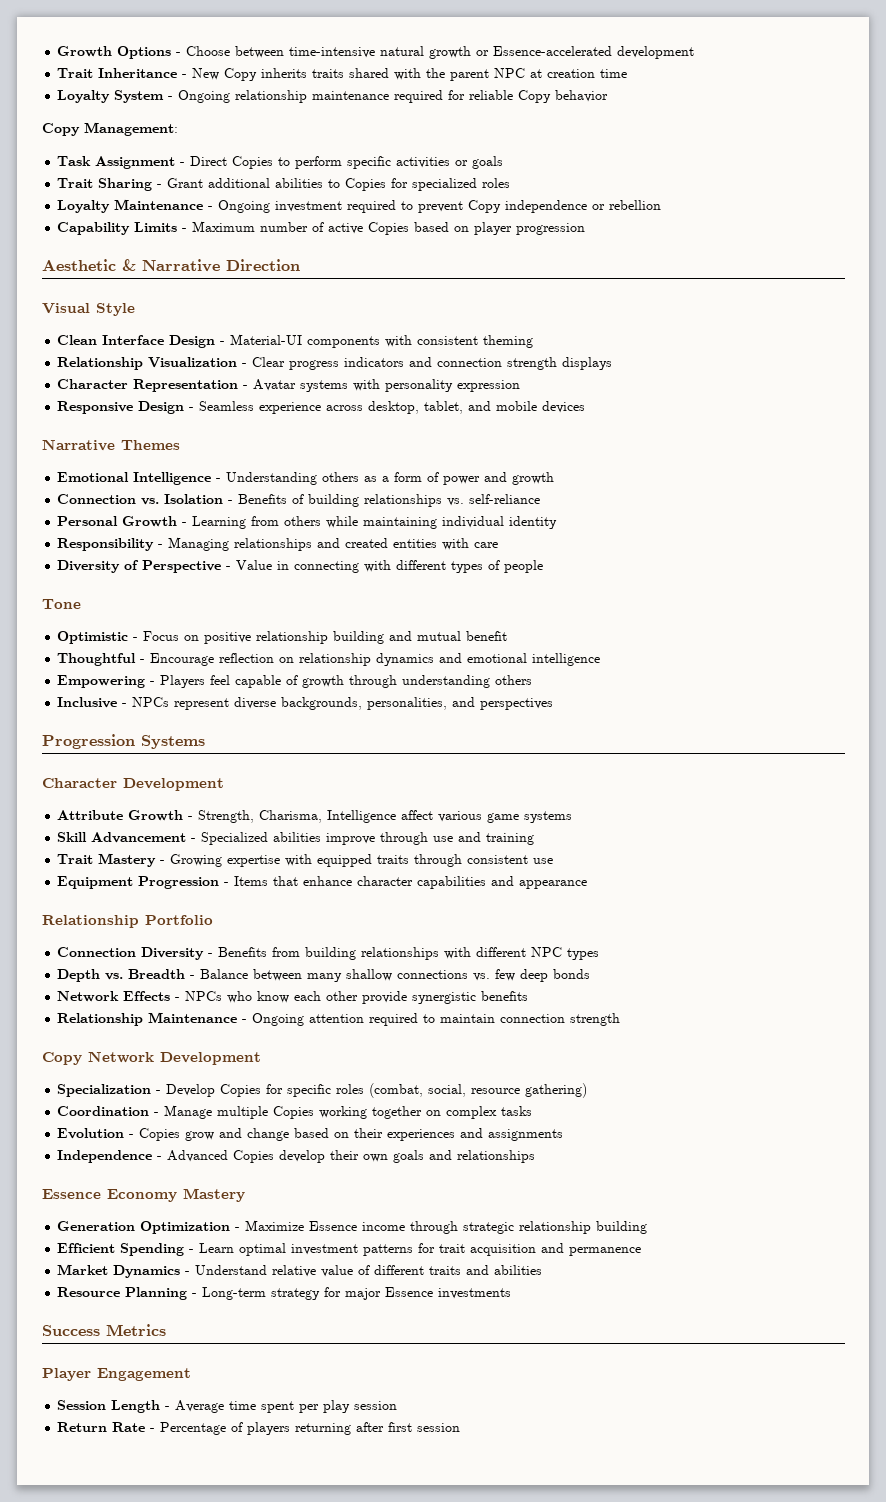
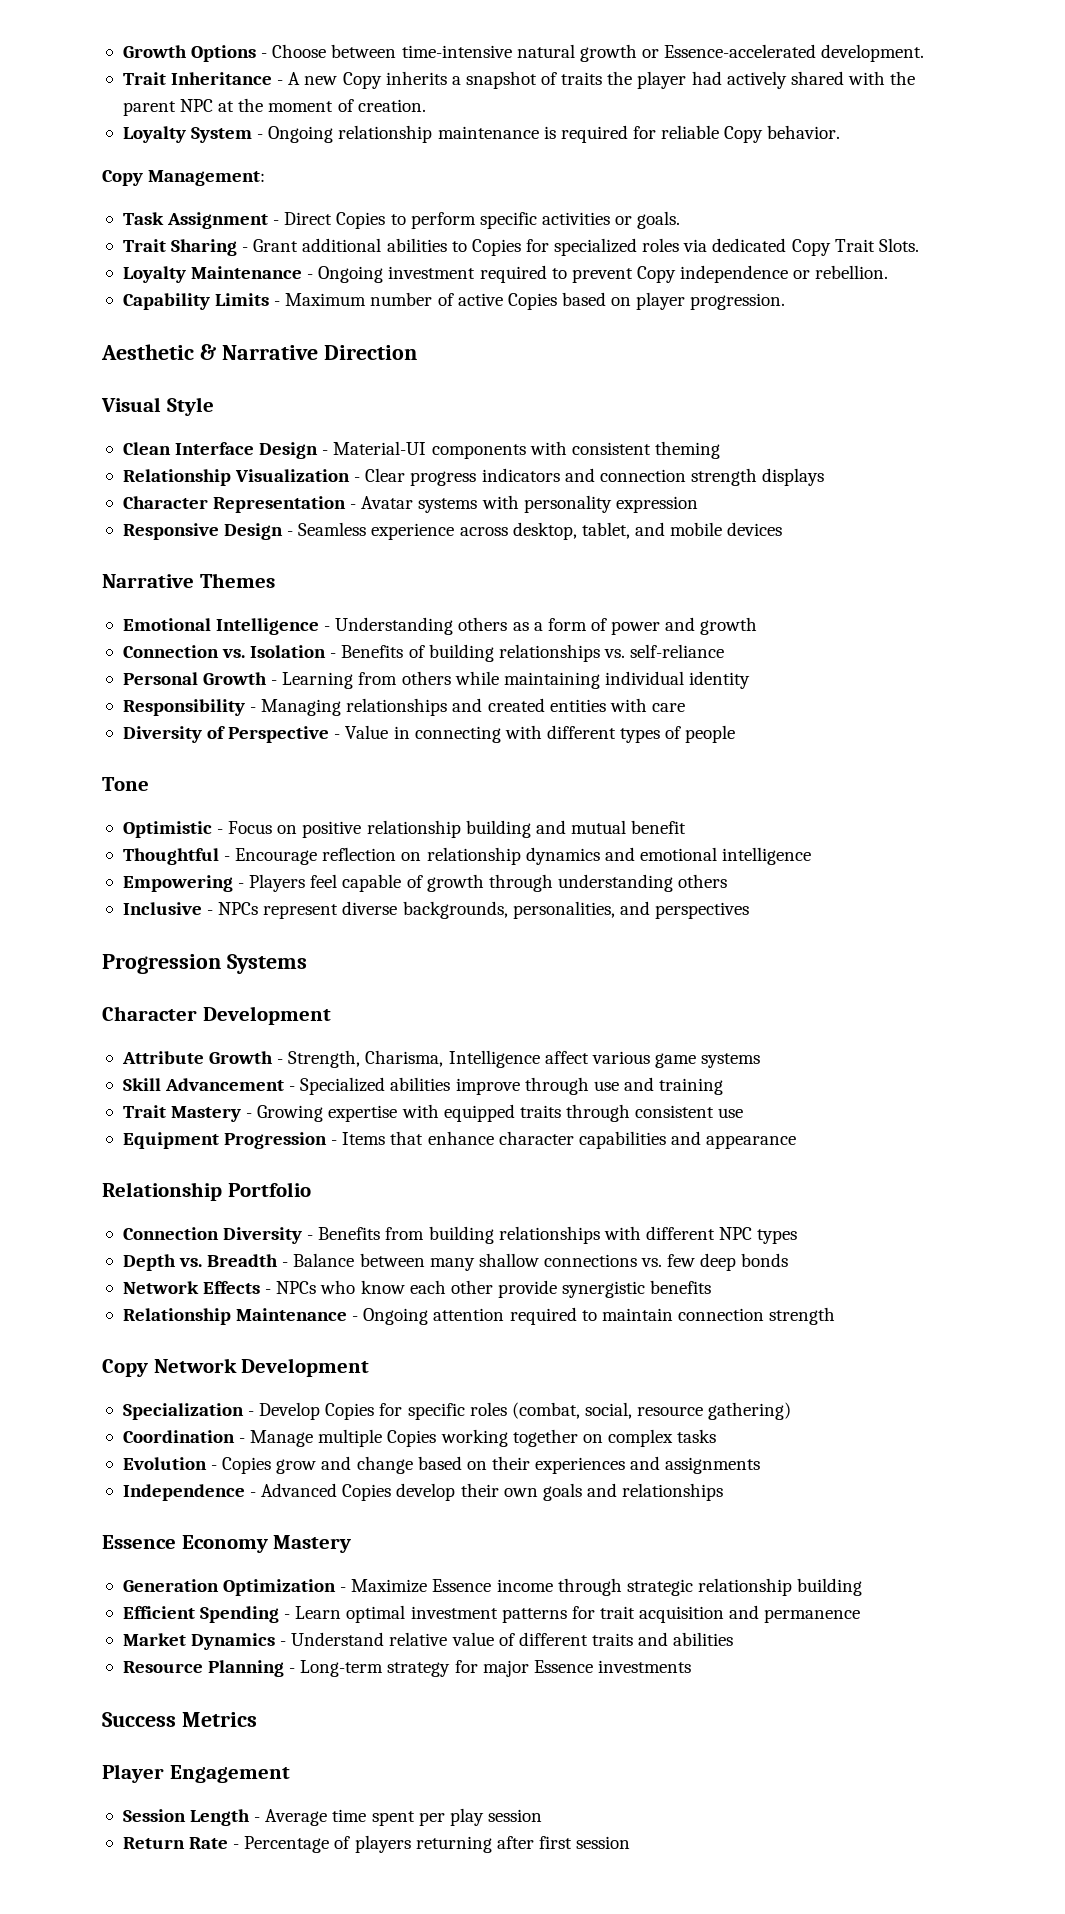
- Growth Options - Choose between time-intensive natural growth or Essence-accelerated development
+ Growth Options - Choose between time-intensive natural growth or Essence-accelerated development.
- Trait Inheritance - New Copy inherits traits shared with the parent NPC at creation time
+ Trait Inheritance - A new Copy inherits a snapshot of traits the player had actively shared with the parent NPC at the moment of creation.
- Loyalty System - Ongoing relationship maintenance required for reliable Copy behavior
+ Loyalty System - Ongoing relationship maintenance is required for reliable Copy behavior.
- Task Assignment - Direct Copies to perform specific activities or goals
+ Task Assignment - Direct Copies to perform specific activities or goals.
- Trait Sharing - Grant additional abilities to Copies for specialized roles
+ Trait Sharing - Grant additional abilities to Copies for specialized roles via dedicated Copy Trait Slots.
- Loyalty Maintenance - Ongoing investment required to prevent Copy independence or rebellion
+ Loyalty Maintenance - Ongoing investment required to prevent Copy independence or rebellion.
- Capability Limits - Maximum number of active Copies based on player progression
+ Capability Limits - Maximum number of active Copies based on player progression.

